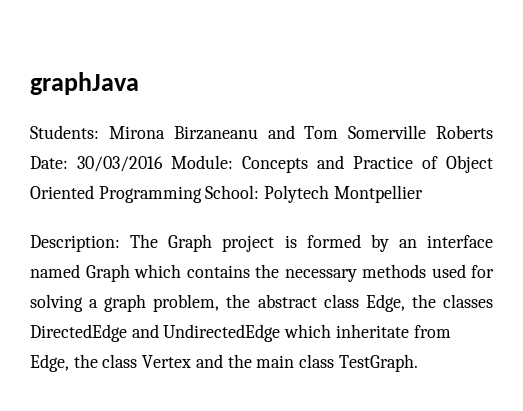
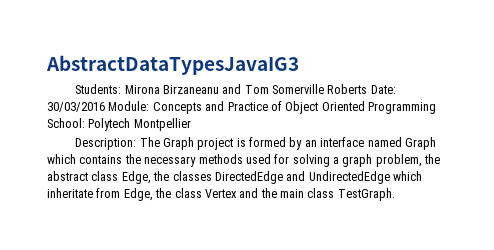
- graphJava
+ AbstractDataTypesJavaIG3

